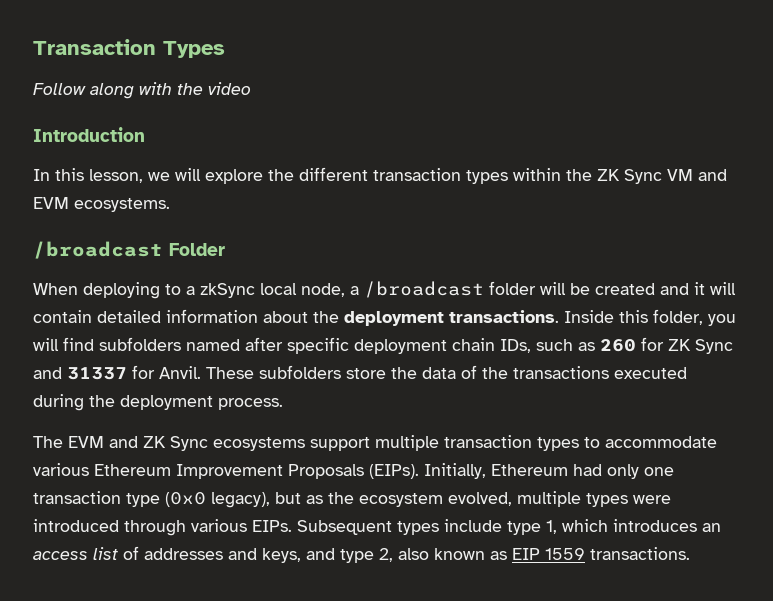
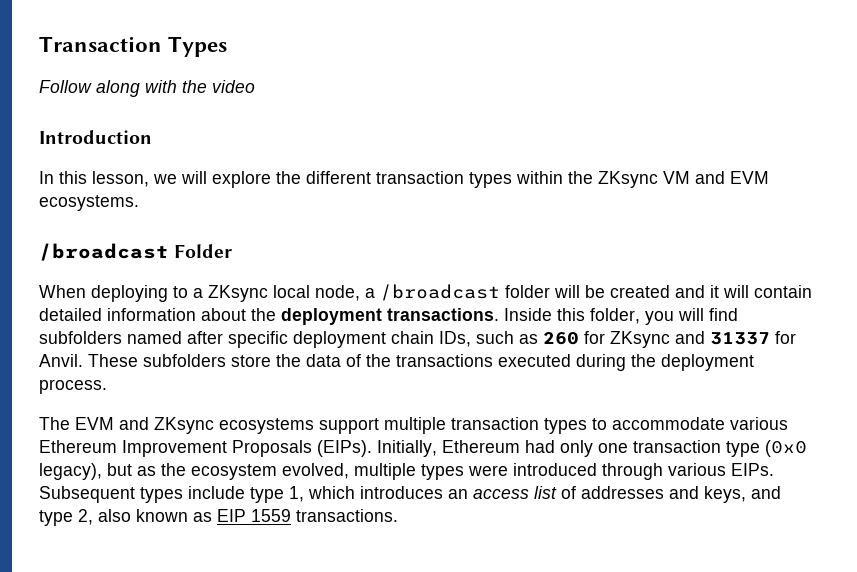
- In this lesson, we will explore the different transaction types within the ZK Sync VM and EVM ecosystems.
+ In this lesson, we will explore the different transaction types within the ZKsync VM and EVM ecosystems.
- When deploying to a zkSync local node, a /broadcast folder will be created and it will contain detailed information about the deployment transactions.
+ When deploying to a ZKsync local node, a /broadcast folder will be created and it will contain detailed information about the deployment transactions.
- Inside this folder, you will find subfolders named after specific deployment chain IDs, such as 260 for ZK Sync and 31337 for Anvil.
+ Inside this folder, you will find subfolders named after specific deployment chain IDs, such as 260 for ZKsync and 31337 for Anvil.
- The EVM and ZK Sync ecosystems support multiple transaction types to accommodate various Ethereum Improvement Proposals (EIPs).
+ The EVM and ZKsync ecosystems support multiple transaction types to accommodate various Ethereum Improvement Proposals (EIPs).

